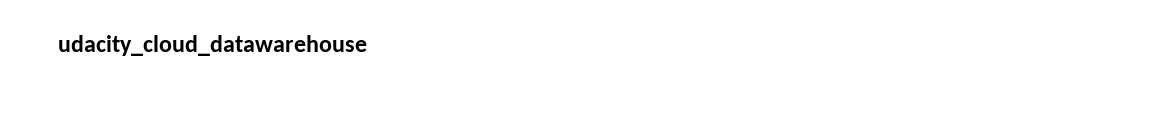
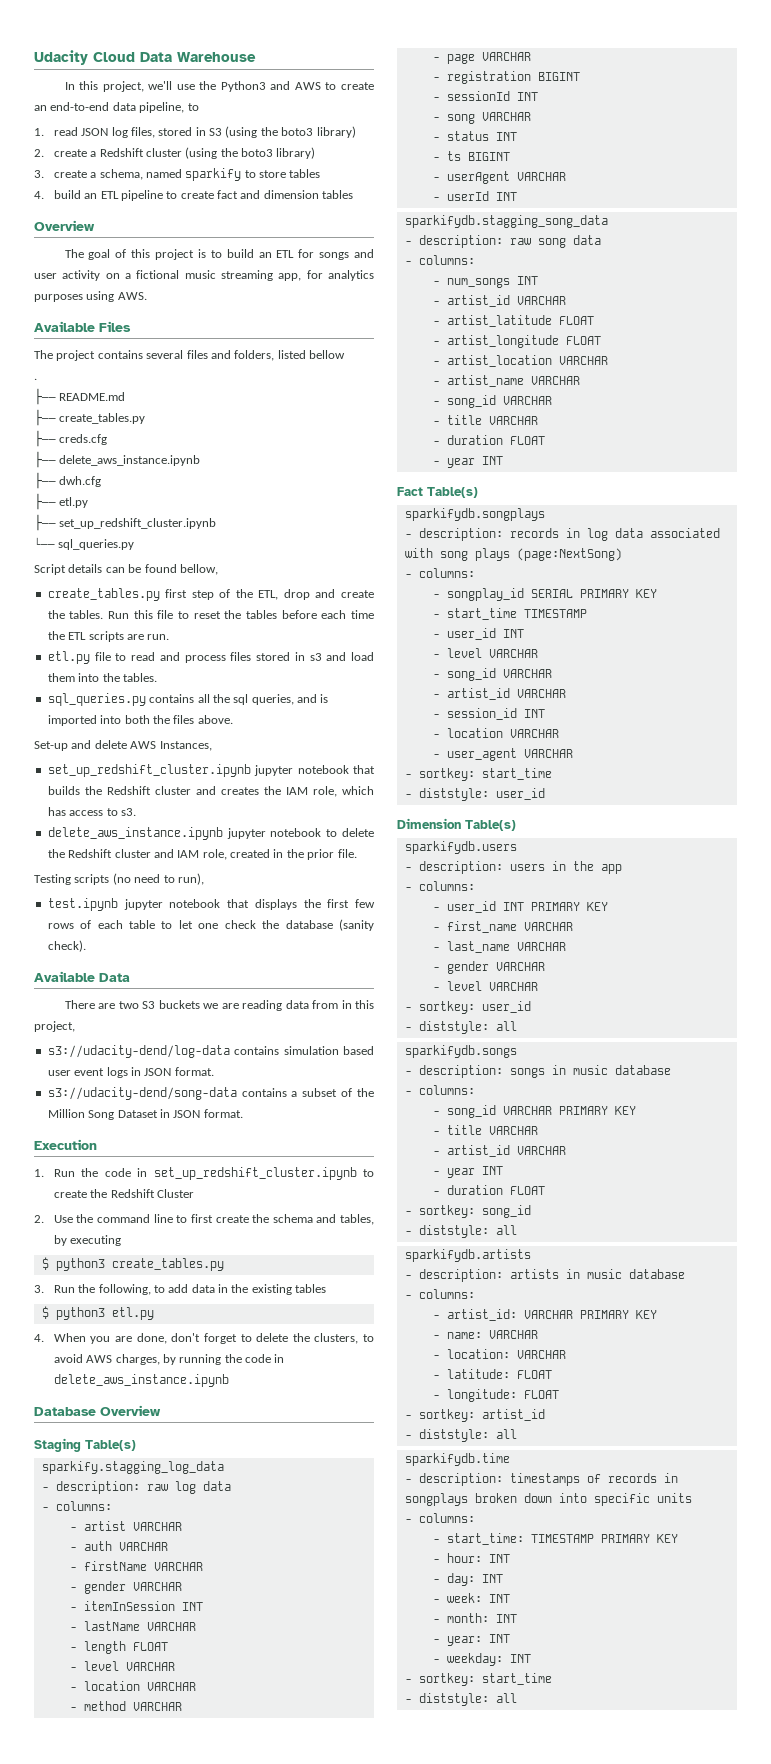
- udacity_cloud_datawarehouse
+ Udacity Cloud Data Warehouse
+ In this project, we'll use the Python3 and AWS to create an end-to-end data pipeline, to
+ 1. read JSON log files, stored in S3 (using the boto3 library)
+ 2. create a Redshift cluster (using the boto3 library)
+ 3. create a schema, named sparkify to store tables
+ 4. build an ETL pipeline to create fact and dimension tables
+ Overview
+ The goal of this project is to build an ETL for songs and user activity on a fictional music streaming app, for analytics purposes using AWS.
+ Available Files
+ The project contains several files and folders, listed bellow
+ .
+ ├── README.md
+ ├── create_tables.py
+ ├── creds.cfg
+ ├── delete_aws_instance.ipynb
+ ├── dwh.cfg
+ ├── etl.py
+ ├── set_up_redshift_cluster.ipynb
+ └── sql_queries.py
+ Script details can be found bellow,
+ create_tables.py first step of the ETL, drop and create the tables. Run this file to reset the tables before each time the ETL scripts are run.
+ etl.py file to read and process files stored in s3 and load them into the tables.
+ sql_queries.py contains all the sql queries, and is imported into both the files above.
+ Set-up and delete AWS Instances,
+ set_up_redshift_cluster.ipynb jupyter notebook that builds the Redshift cluster and creates the IAM role, which has access to s3.
+ delete_aws_instance.ipynb jupyter notebook to delete the Redshift cluster and IAM role, created in the prior file.
+ Testing scripts (no need to run),
+ test.ipynb jupyter notebook that displays the first few rows of each table to let one check the database (sanity check).
+ Available Data
+ There are two S3 buckets we are reading data from in this project,
+ s3://udacity-dend/log-data contains simulation based user event logs in JSON format.
+ s3://udacity-dend/song-data contains a subset of the Million Song Dataset in JSON format.
+ Execution
+ 1. Run the code in set_up_redshift_cluster.ipynb to create the Redshift Cluster
+ 2. Use the command line to first create the schema and tables, by executing
+ $ python3 create_tables.py
+ 3. Run the following, to add data in the existing tables
+ $ python3 etl.py
+ 4. When you are done, don't forget to delete the clusters, to avoid AWS charges, by running the code in delete_aws_instance.ipynb
+ Database Overview
+ Staging Table(s)
+ sparkify.stagging_log_data
+ - description: raw log data
+ - columns:
+ - artist VARCHAR
+ - auth VARCHAR
+ - firstName VARCHAR
+ - gender VARCHAR
+ - itemInSession INT
+ - lastName VARCHAR
+ - length FLOAT
+ - level VARCHAR
+ - location VARCHAR
+ - method VARCHAR
+ - page VARCHAR
+ - registration BIGINT
+ - sessionId INT
+ - song VARCHAR
+ - status INT
+ - ts BIGINT
+ - userAgent VARCHAR
+ - userId INT
+ sparkifydb.stagging_song_data
+ - description: raw song data
+ - columns:
+ - num_songs INT
+ - artist_id VARCHAR
+ - artist_latitude FLOAT
+ - artist_longitude FLOAT
+ - artist_location VARCHAR
+ - artist_name VARCHAR
+ - song_id VARCHAR
+ - title VARCHAR
+ - duration FLOAT
+ - year INT
+ Fact Table(s)
+ sparkifydb.songplays
+ - description: records in log data associated with song plays (page:NextSong)
+ - columns:
+ - songplay_id SERIAL PRIMARY KEY
+ - start_time TIMESTAMP
+ - user_id INT
+ - level VARCHAR
+ - song_id VARCHAR
+ - artist_id VARCHAR
+ - session_id INT
+ - location VARCHAR
+ - user_agent VARCHAR
+ - sortkey: start_time
+ - diststyle: user_id
+ Dimension Table(s)
+ sparkifydb.users
+ - description: users in the app
+ - columns:
+ - user_id INT PRIMARY KEY
+ - first_name VARCHAR
+ - last_name VARCHAR
+ - gender VARCHAR
+ - level VARCHAR
+ - sortkey: user_id
+ - diststyle: all
+ sparkifydb.songs
+ - description: songs in music database
+ - columns:
+ - song_id VARCHAR PRIMARY KEY
+ - title VARCHAR
+ - artist_id VARCHAR
+ - year INT
+ - duration FLOAT
+ - sortkey: song_id
+ - diststyle: all
+ sparkifydb.artists
+ - description: artists in music database
+ - columns:
+ - artist_id: VARCHAR PRIMARY KEY
+ - name: VARCHAR
+ - location: VARCHAR
+ - latitude: FLOAT
+ - longitude: FLOAT
+ - sortkey: artist_id
+ - diststyle: all
+ sparkifydb.time
+ - description: timestamps of records in songplays broken down into specific units
+ - columns:
+ - start_time: TIMESTAMP PRIMARY KEY
+ - hour: INT
+ - day: INT
+ - week: INT
+ - month: INT
+ - year: INT
+ - weekday: INT
+ - sortkey: start_time
+ - diststyle: all

